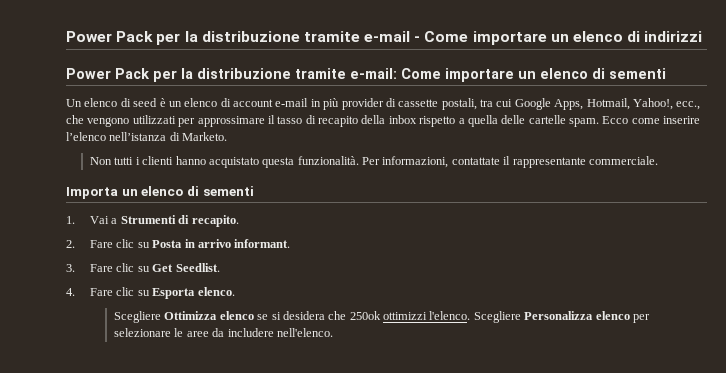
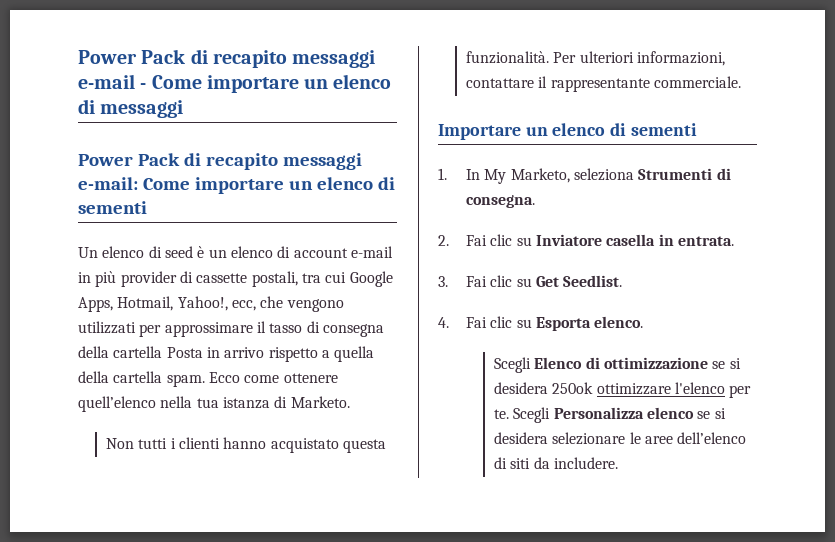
- Power Pack per la distribuzione tramite e-mail - Come importare un elenco di indirizzi
- Power Pack per la distribuzione tramite e-mail: Come importare un elenco di sementi
+ Power Pack di recapito messaggi e-mail - Come importare un elenco di messaggi
+ Power Pack di recapito messaggi e-mail: Come importare un elenco di sementi
- Un elenco di seed è un elenco di account e-mail in più provider di cassette postali, tra cui Google Apps, Hotmail, Yahoo!, ecc., che vengono utilizzati per approssimare il tasso di recapito della inbox rispetto a quella delle cartelle spam.
+ Un elenco di seed è un elenco di account e-mail in più provider di cassette postali, tra cui Google Apps, Hotmail, Yahoo!, ecc, che vengono utilizzati per approssimare il tasso di consegna della cartella Posta in arrivo rispetto a quella della cartella spam.
- Ecco come inserire l’elenco nell’istanza di Marketo.
+ Ecco come ottenere quell’elenco nella tua istanza di Marketo.
- Per informazioni, contattate il rappresentante commerciale.
+ Per ulteriori informazioni, contattare il rappresentante commerciale.
- Importa un elenco di sementi
+ Importare un elenco di sementi
- 1. Vai a Strumenti di recapito.
+ 1. In My Marketo, seleziona Strumenti di consegna.
- 2. Fare clic su Posta in arrivo informant.
+ 2. Fai clic su Inviatore casella in entrata.
- 3. Fare clic su Get Seedlist.
+ 3. Fai clic su Get Seedlist.
- 4. Fare clic su Esporta elenco.
+ 4. Fai clic su Esporta elenco.
- Scegliere Ottimizza elenco se si desidera che 250ok ottimizzi l'elenco. Scegliere Personalizza elenco per selezionare le aree da includere nell'elenco.
+ Scegli Elenco di ottimizzazione se si desidera 250ok ottimizzare l'elenco per te. Scegli Personalizza elenco se si desidera selezionare le aree dell’elenco di siti da includere.

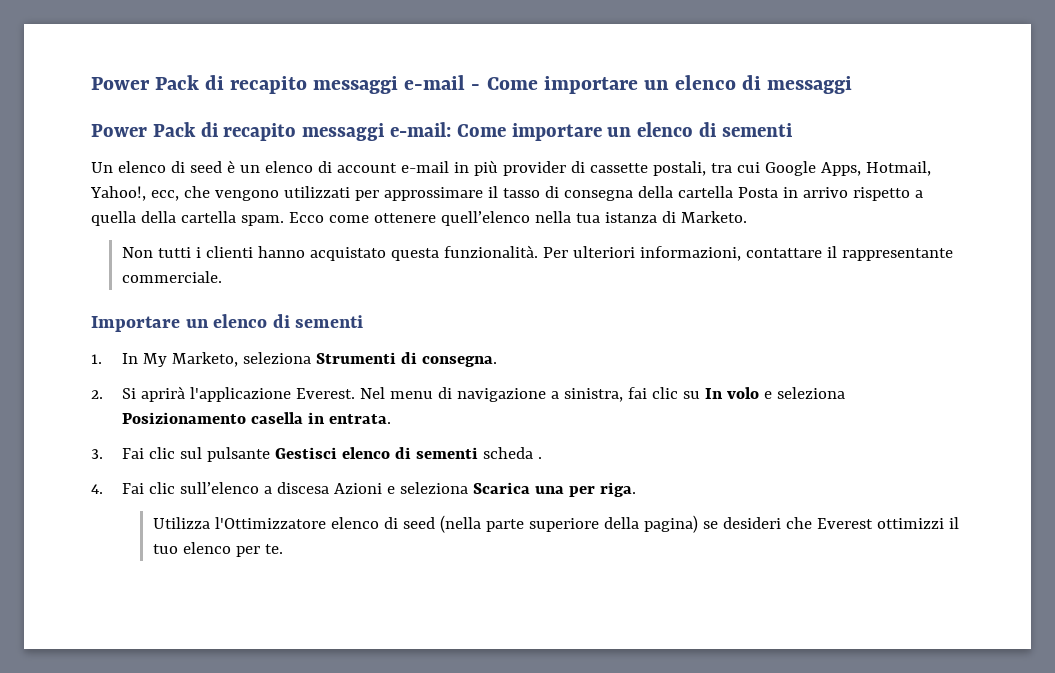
- 2. Fai clic su Inviatore casella in entrata.
+ 2. Si aprirà l'applicazione Everest. Nel menu di navigazione a sinistra, fai clic su In volo e seleziona Posizionamento casella in entrata.
- 3. Fai clic su Get Seedlist.
- 4. Fai clic su Esporta elenco.
- Scegli Elenco di ottimizzazione se si desidera 250ok ottimizzare l'elenco per te. Scegli Personalizza elenco se si desidera selezionare le aree dell’elenco di siti da includere.
+ 3. Fai clic sul pulsante Gestisci elenco di sementi scheda .
+ 4. Fai clic sull’elenco a discesa Azioni e seleziona Scarica una per riga.
+ Utilizza l'Ottimizzatore elenco di seed (nella parte superiore della pagina) se desideri che Everest ottimizzi il tuo elenco per te.

